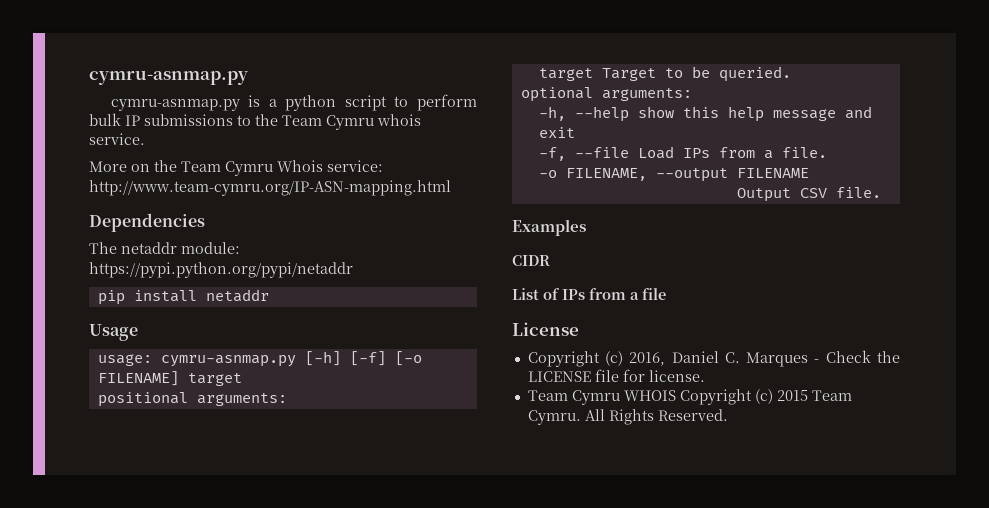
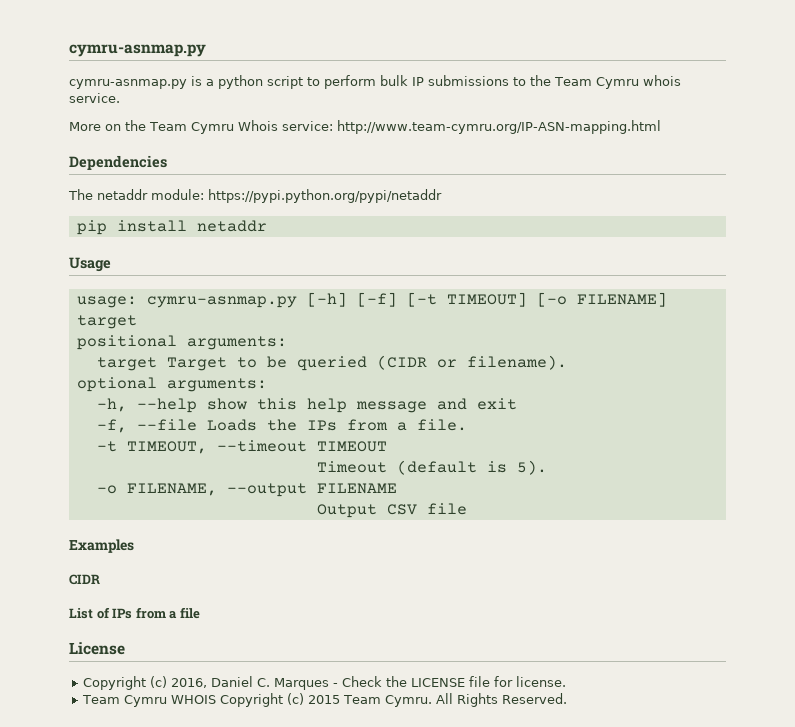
- usage: cymru-asnmap.py [-h] [-f] [-o FILENAME] target
+ usage: cymru-asnmap.py [-h] [-f] [-t TIMEOUT] [-o FILENAME] target
- target Target to be queried.
+ target Target to be queried (CIDR or filename).
- -f, --file Load IPs from a file.
+ -f, --file Loads the IPs from a file.
+ -t TIMEOUT, --timeout TIMEOUT
+ Timeout (default is 5).
- Output CSV file.
+ Output CSV file

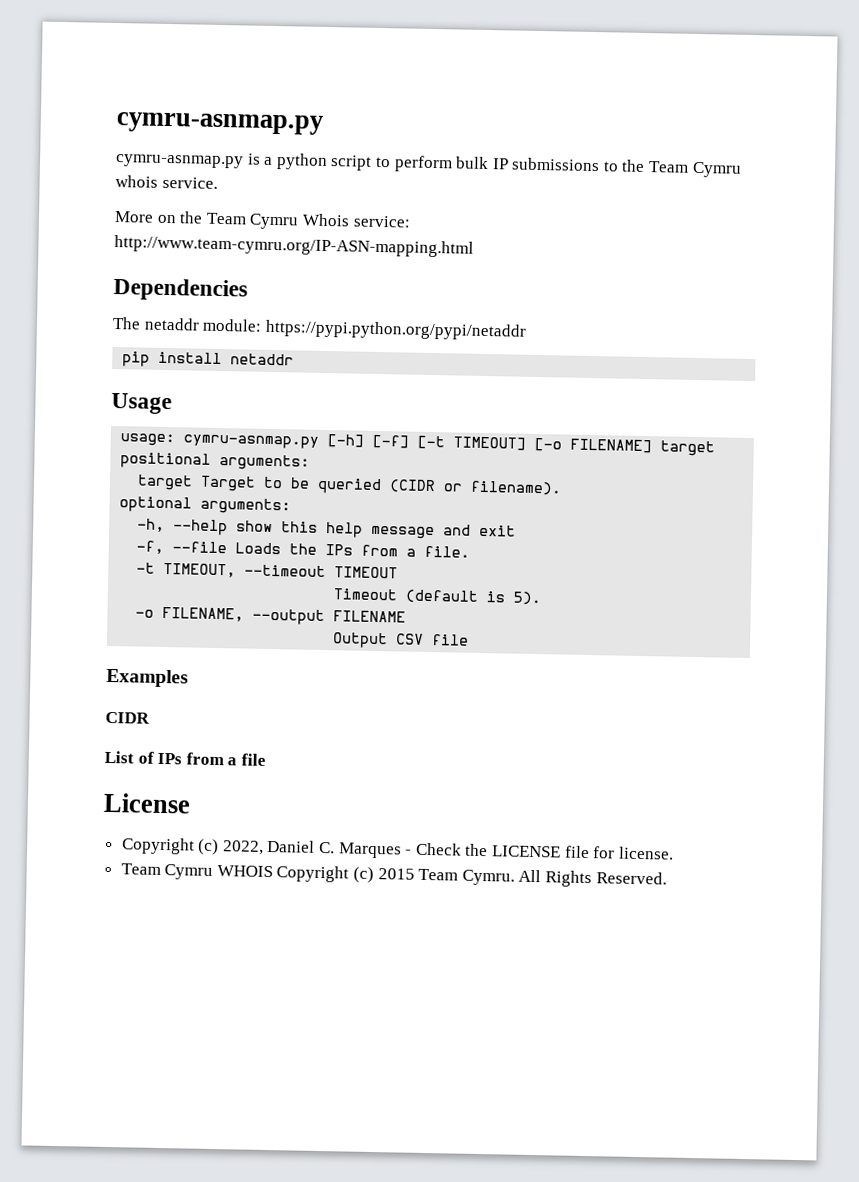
- Copyright (c) 2016, Daniel C. Marques - Check the LICENSE file for license.
+ Copyright (c) 2022, Daniel C. Marques - Check the LICENSE file for license.

